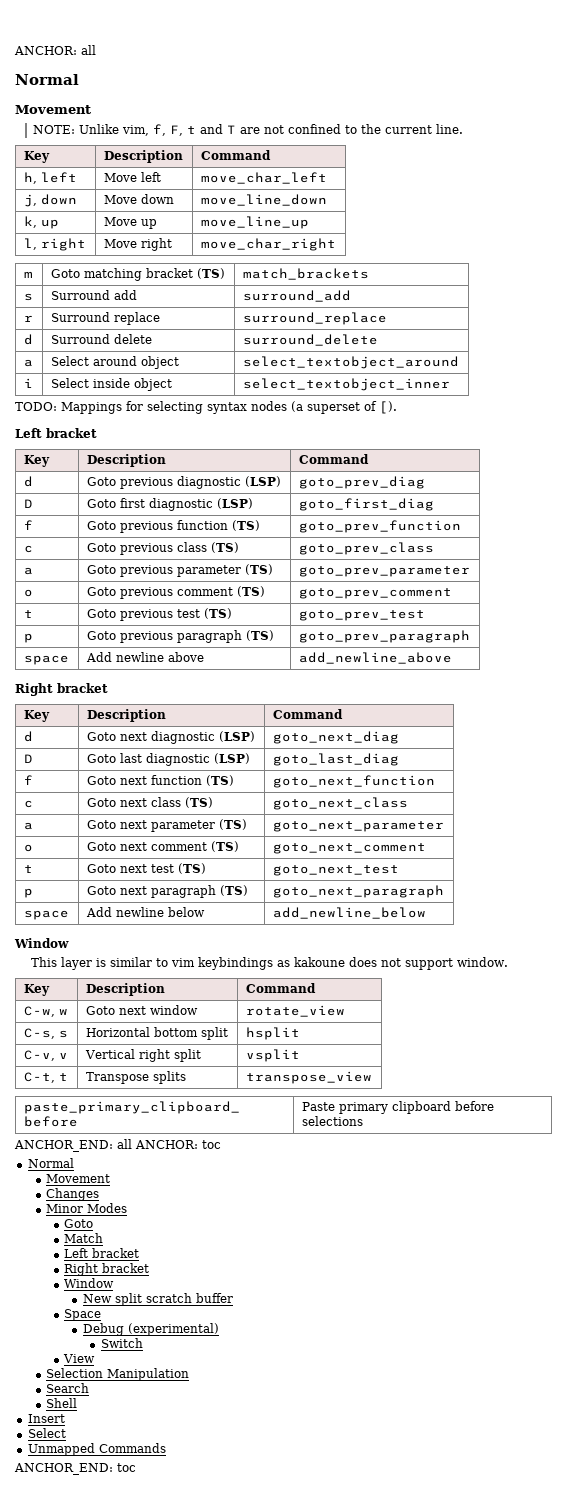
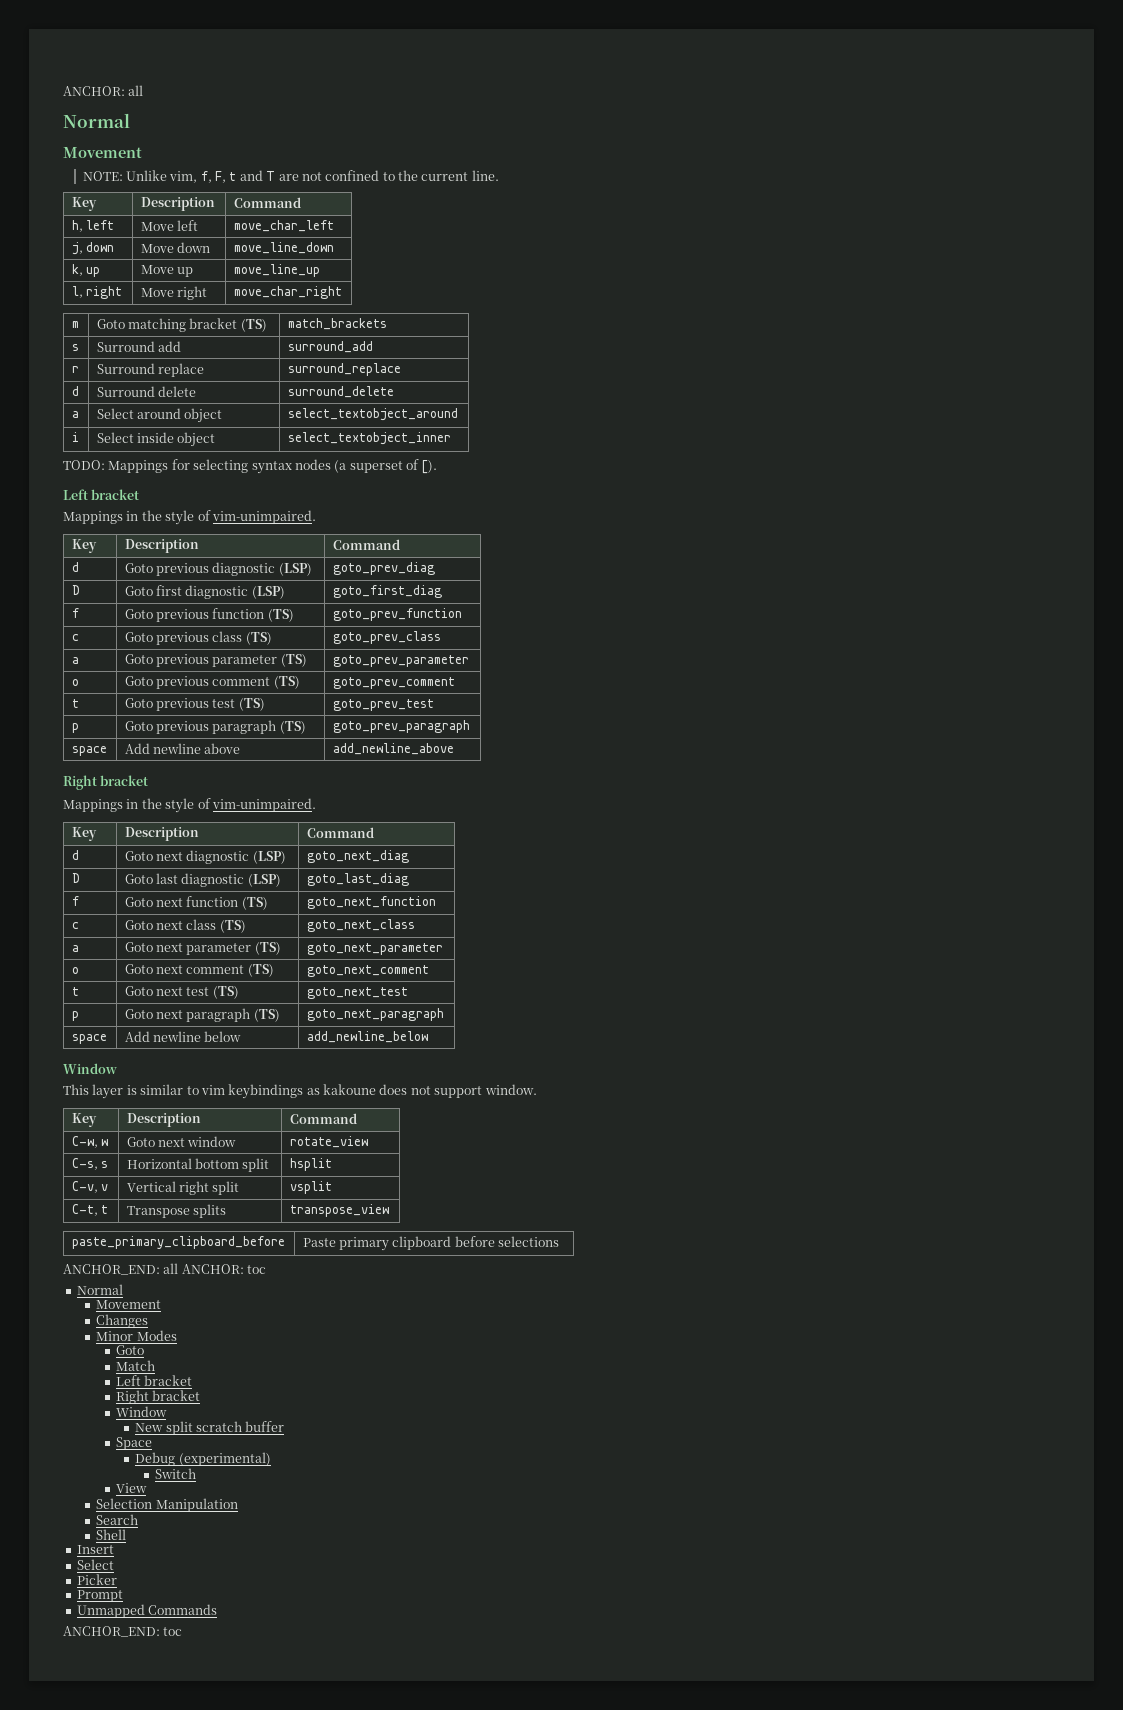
  TODO: Mappings for selecting syntax nodes (a superset of [).
  Left bracket
+ Mappings in the style of vim-unimpaired.
  space | Add newline above | add_newline_above
  Right bracket
+ Mappings in the style of vim-unimpaired.
+ Picker
+ Prompt

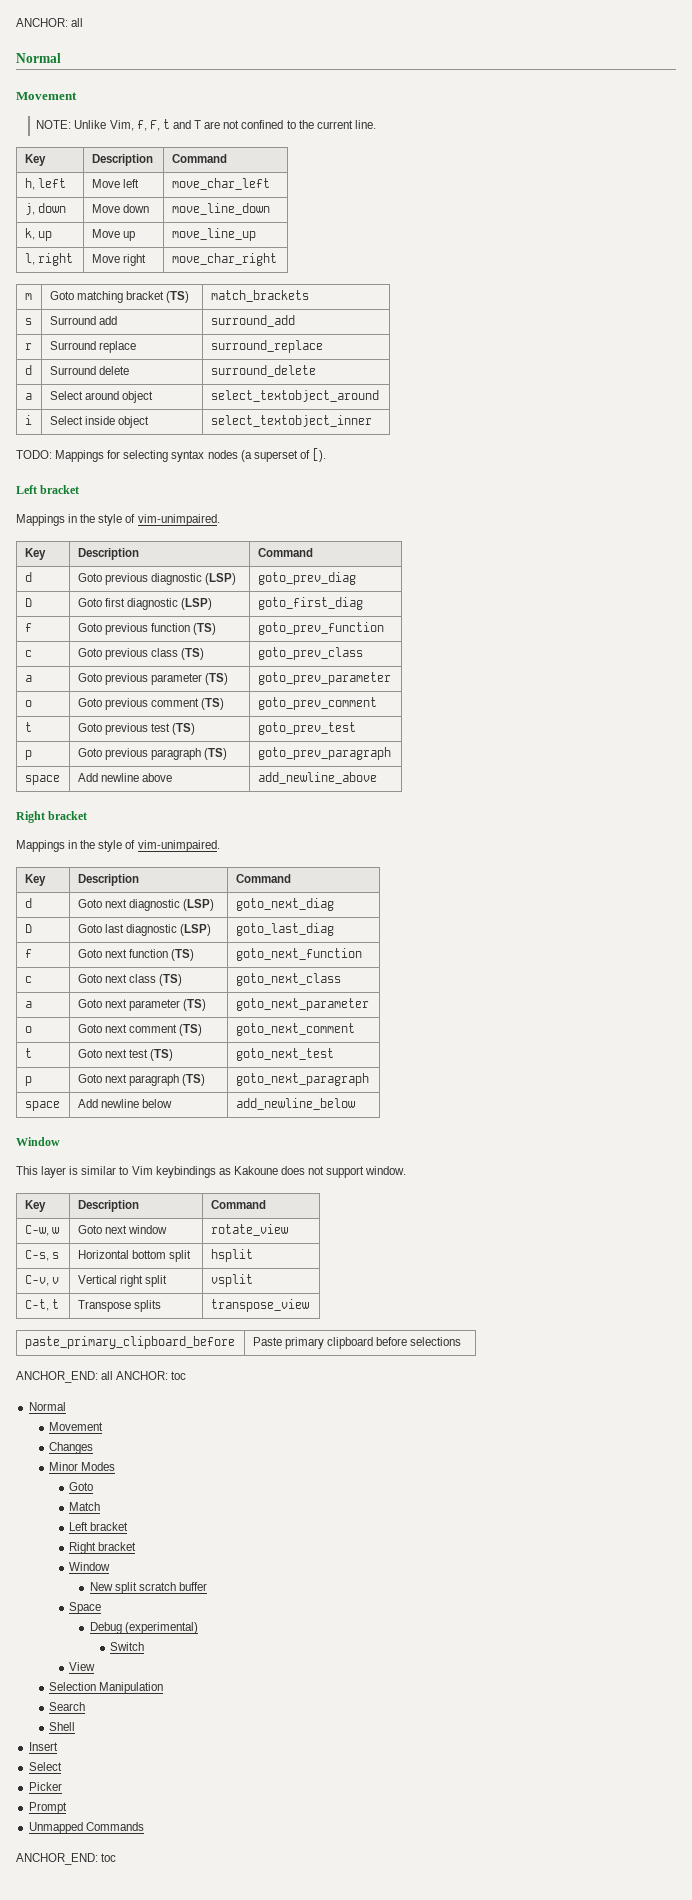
- NOTE: Unlike vim, f, F, t and T are not confined to the current line.
+ NOTE: Unlike Vim, f, F, t and T are not confined to the current line.
- This layer is similar to vim keybindings as kakoune does not support window.
+ This layer is similar to Vim keybindings as Kakoune does not support window.

